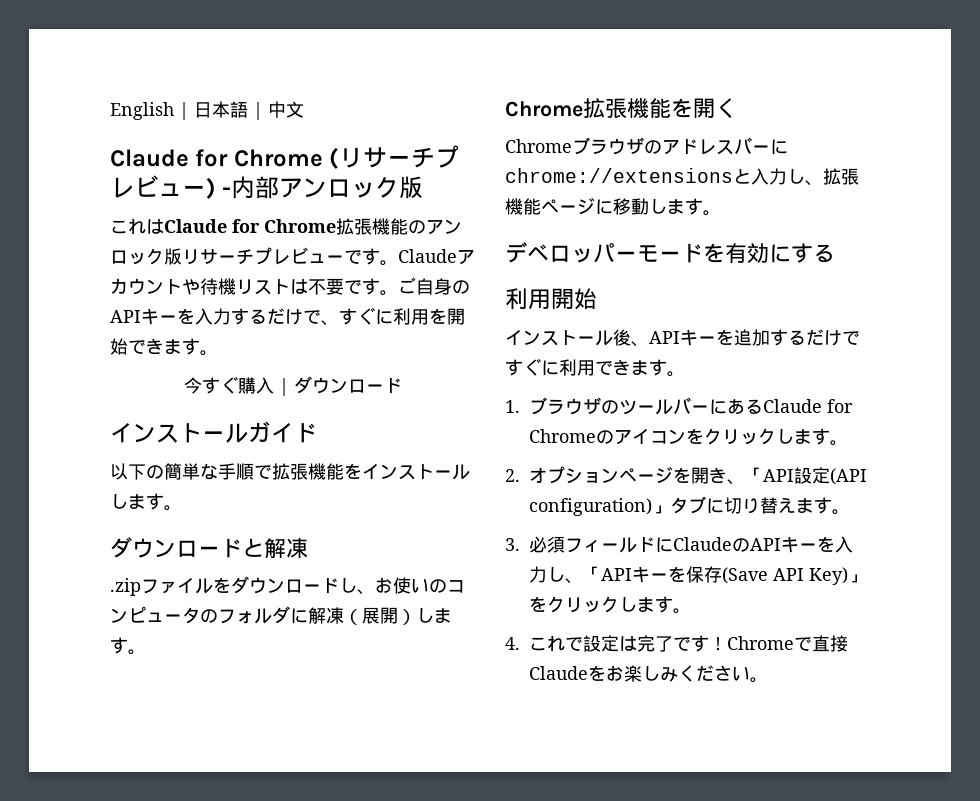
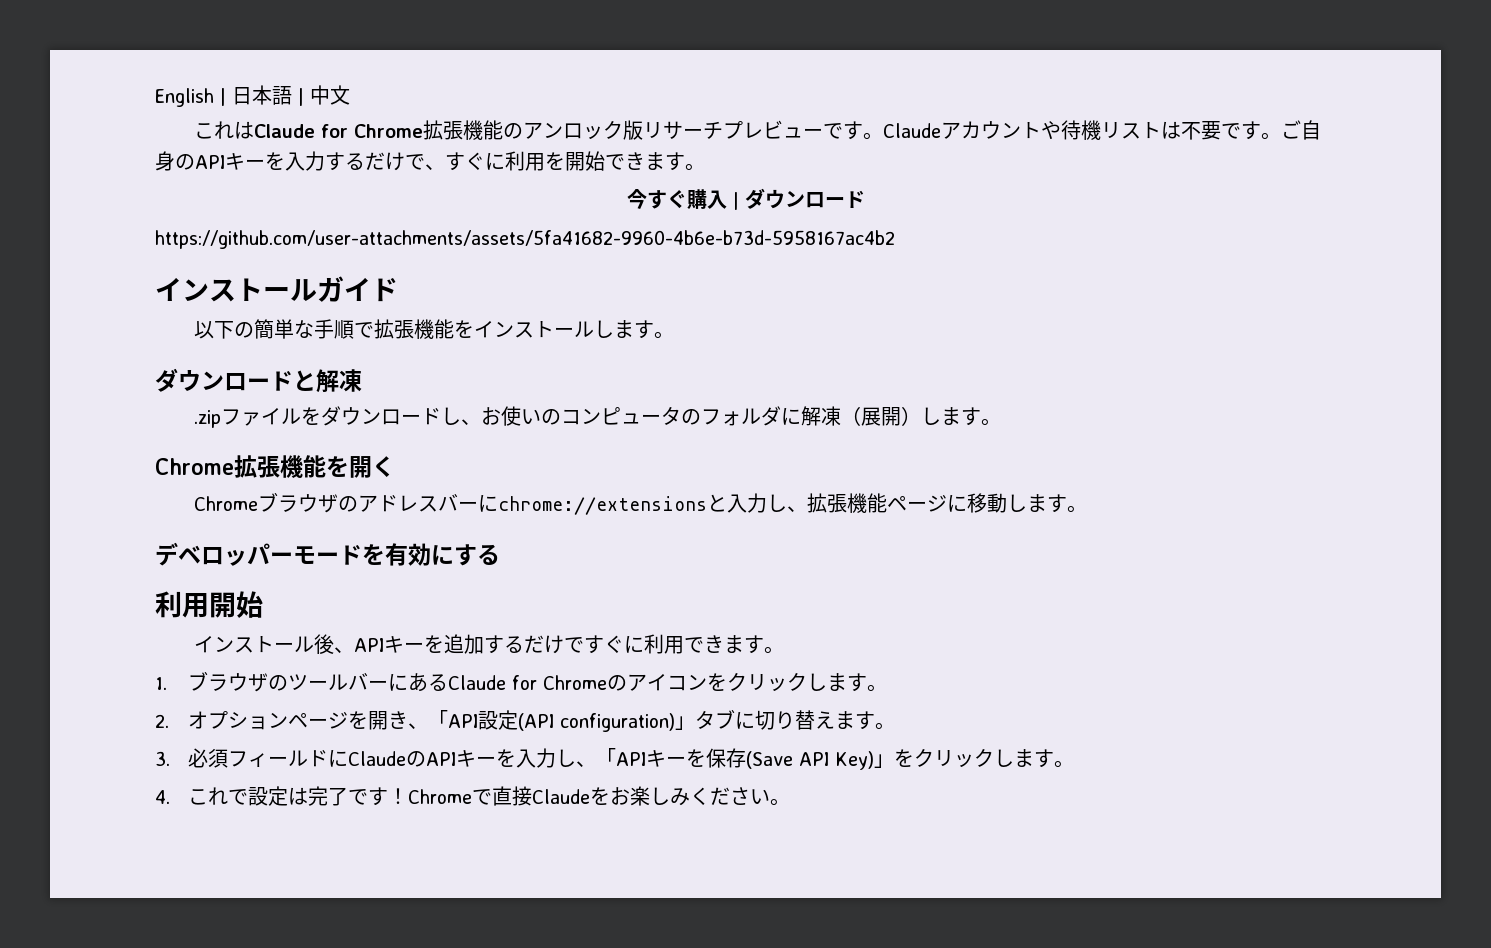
- Claude for Chrome (リサーチプレビュー) -内部アンロック版
+ https://github.com/user-attachments/assets/5fa41682-9960-4b6e-b73d-5958167ac4b2

